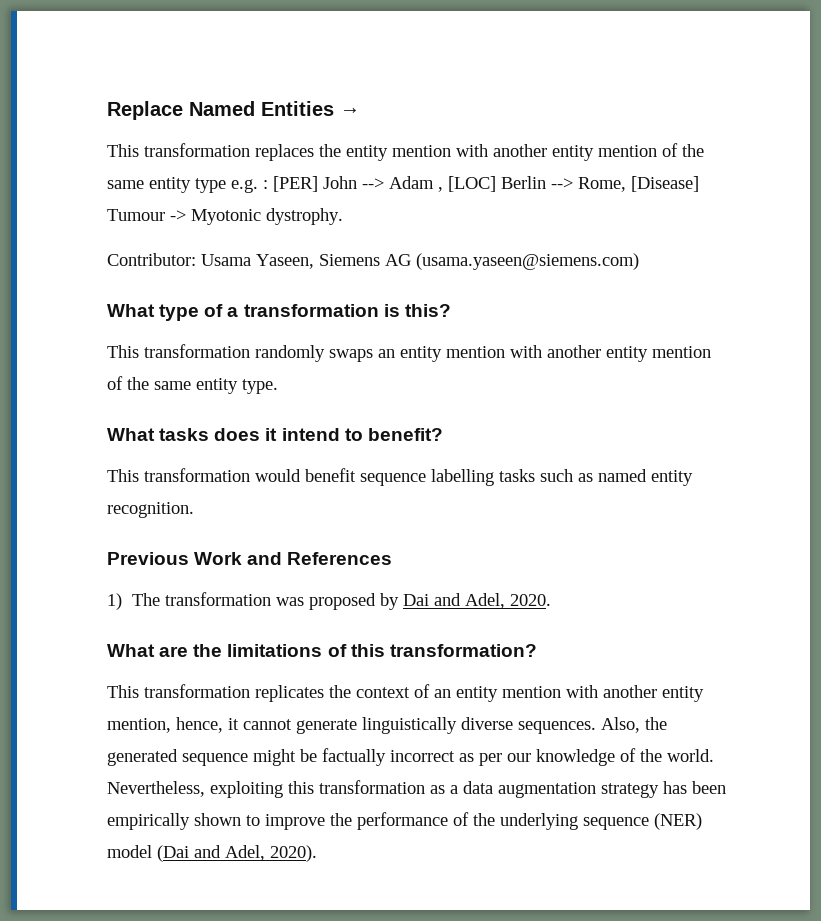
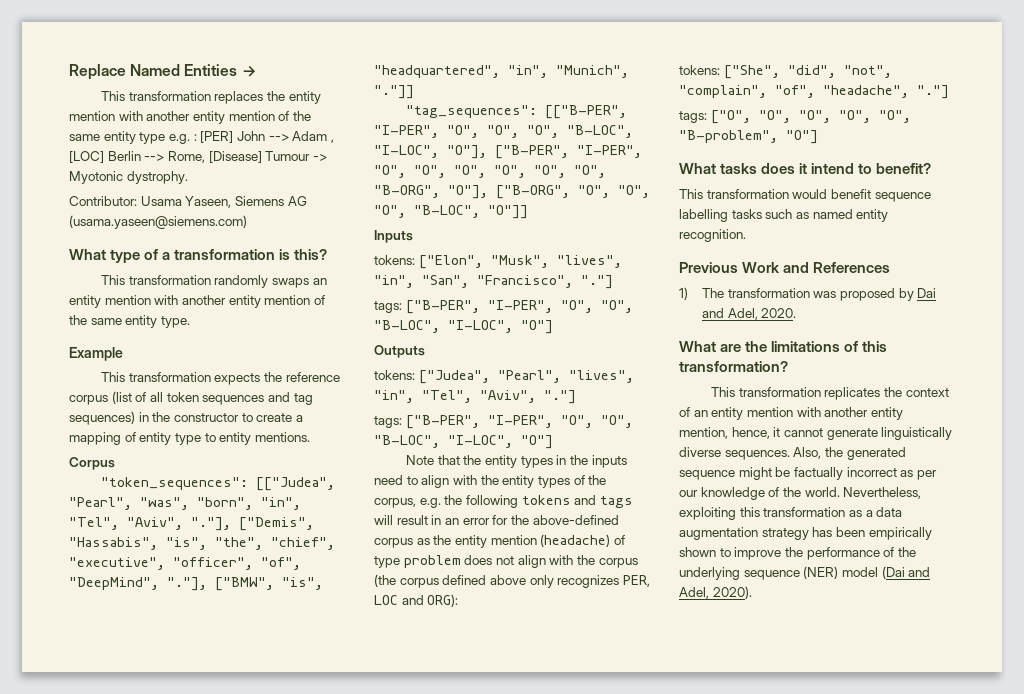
+ Example
+ This transformation expects the reference corpus (list of all token sequences and tag sequences) in the constructor to create a mapping of entity type to entity mentions.
+ Corpus
+ "token_sequences": [["Judea", "Pearl", "was", "born", "in", "Tel", "Aviv", "."], ["Demis", "Hassabis", "is", "the", "chief", "executive", "officer", "of", "DeepMind", "."], ["BMW", "is", "headquartered", "in", "Munich", "."]]
+ "tag_sequences": [["B-PER", "I-PER", "O", "O", "O", "B-LOC", "I-LOC", "O"], ["B-PER", "I-PER", "O", "O", "O", "O", "O", "O", "B-ORG", "O"], ["B-ORG", "O", "O", "O", "B-LOC", "O"]]
+ Inputs
+ tokens: ["Elon", "Musk", "lives", "in", "San", "Francisco", "."]
+ tags: ["B-PER", "I-PER", "O", "O", "B-LOC", "I-LOC", "O"]
+ Outputs
+ tokens: ["Judea", "Pearl", "lives", "in", "Tel", "Aviv", "."]
+ tags: ["B-PER", "I-PER", "O", "O", "B-LOC", "I-LOC", "O"]
+ Note that the entity types in the inputs need to align with the entity types of the corpus, e.g. the following tokens and tags will result in an error for the above-defined corpus as the entity mention (headache) of type problem does not align with the corpus (the corpus defined above only recognizes PER, LOC and ORG):
+ tokens: ["She", "did", "not", "complain", "of", "headache", "."]
+ tags: ["O", "O", "O", "O", "O", "B-problem", "O"]

